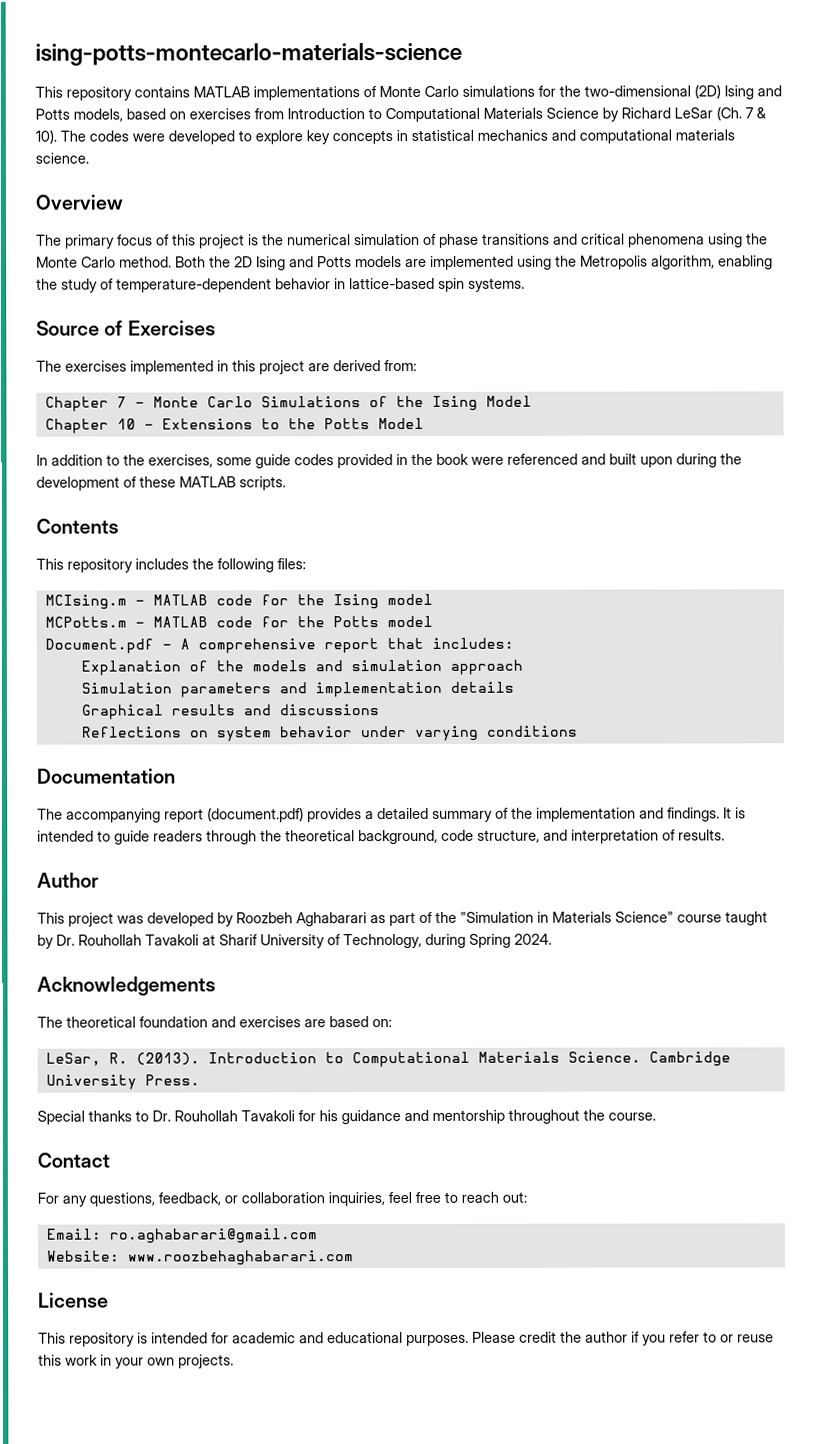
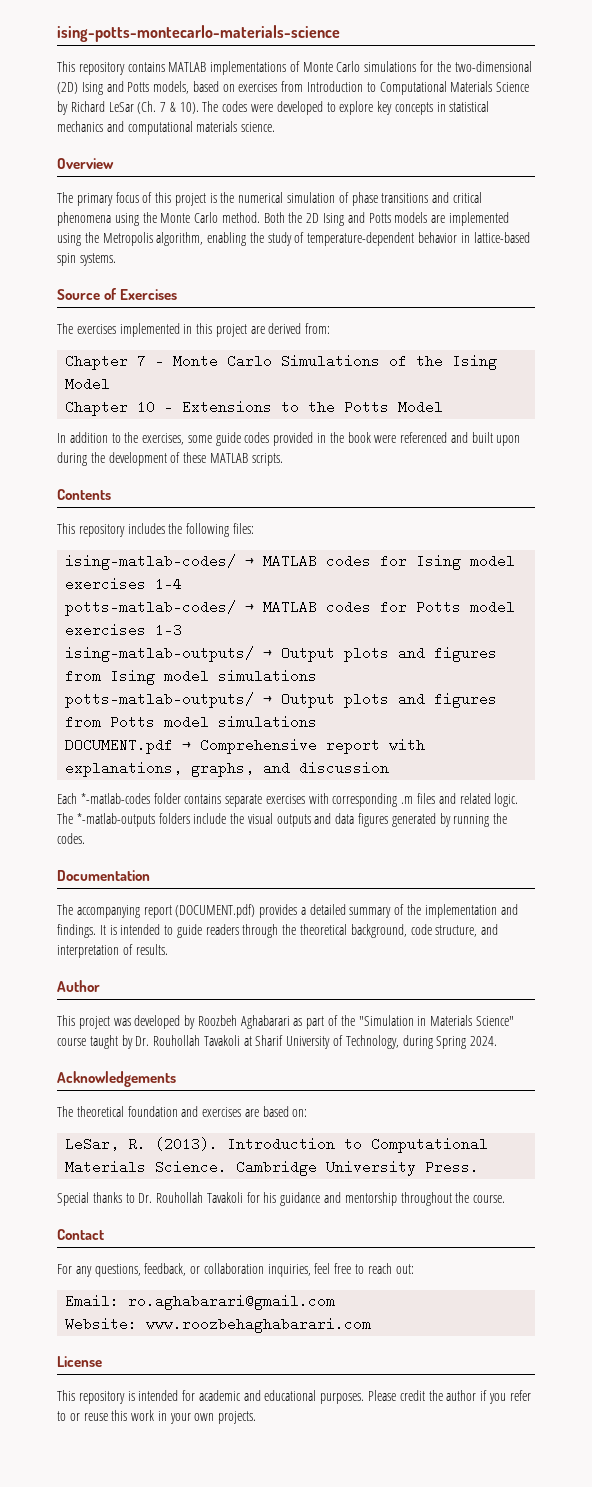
- MCIsing.m – MATLAB code for the Ising model
- MCPotts.m – MATLAB code for the Potts model
- Document.pdf – A comprehensive report that includes:
- Explanation of the models and simulation approach
- Simulation parameters and implementation details
- Graphical results and discussions
- Reflections on system behavior under varying conditions
+ ising-matlab-codes/ → MATLAB codes for Ising model exercises 1–4
+ potts-matlab-codes/ → MATLAB codes for Potts model exercises 1–3
+ ising-matlab-outputs/ → Output plots and figures from Ising model simulations
+ potts-matlab-outputs/ → Output plots and figures from Potts model simulations
+ DOCUMENT.pdf → Comprehensive report with explanations, graphs, and discussion
+ Each *-matlab-codes folder contains separate exercises with corresponding .m files and related logic. The *-matlab-outputs folders include the visual outputs and data figures generated by running the codes.
- The accompanying report (document.pdf) provides a detailed summary of the implementation and findings.
+ The accompanying report (DOCUMENT.pdf) provides a detailed summary of the implementation and findings.

